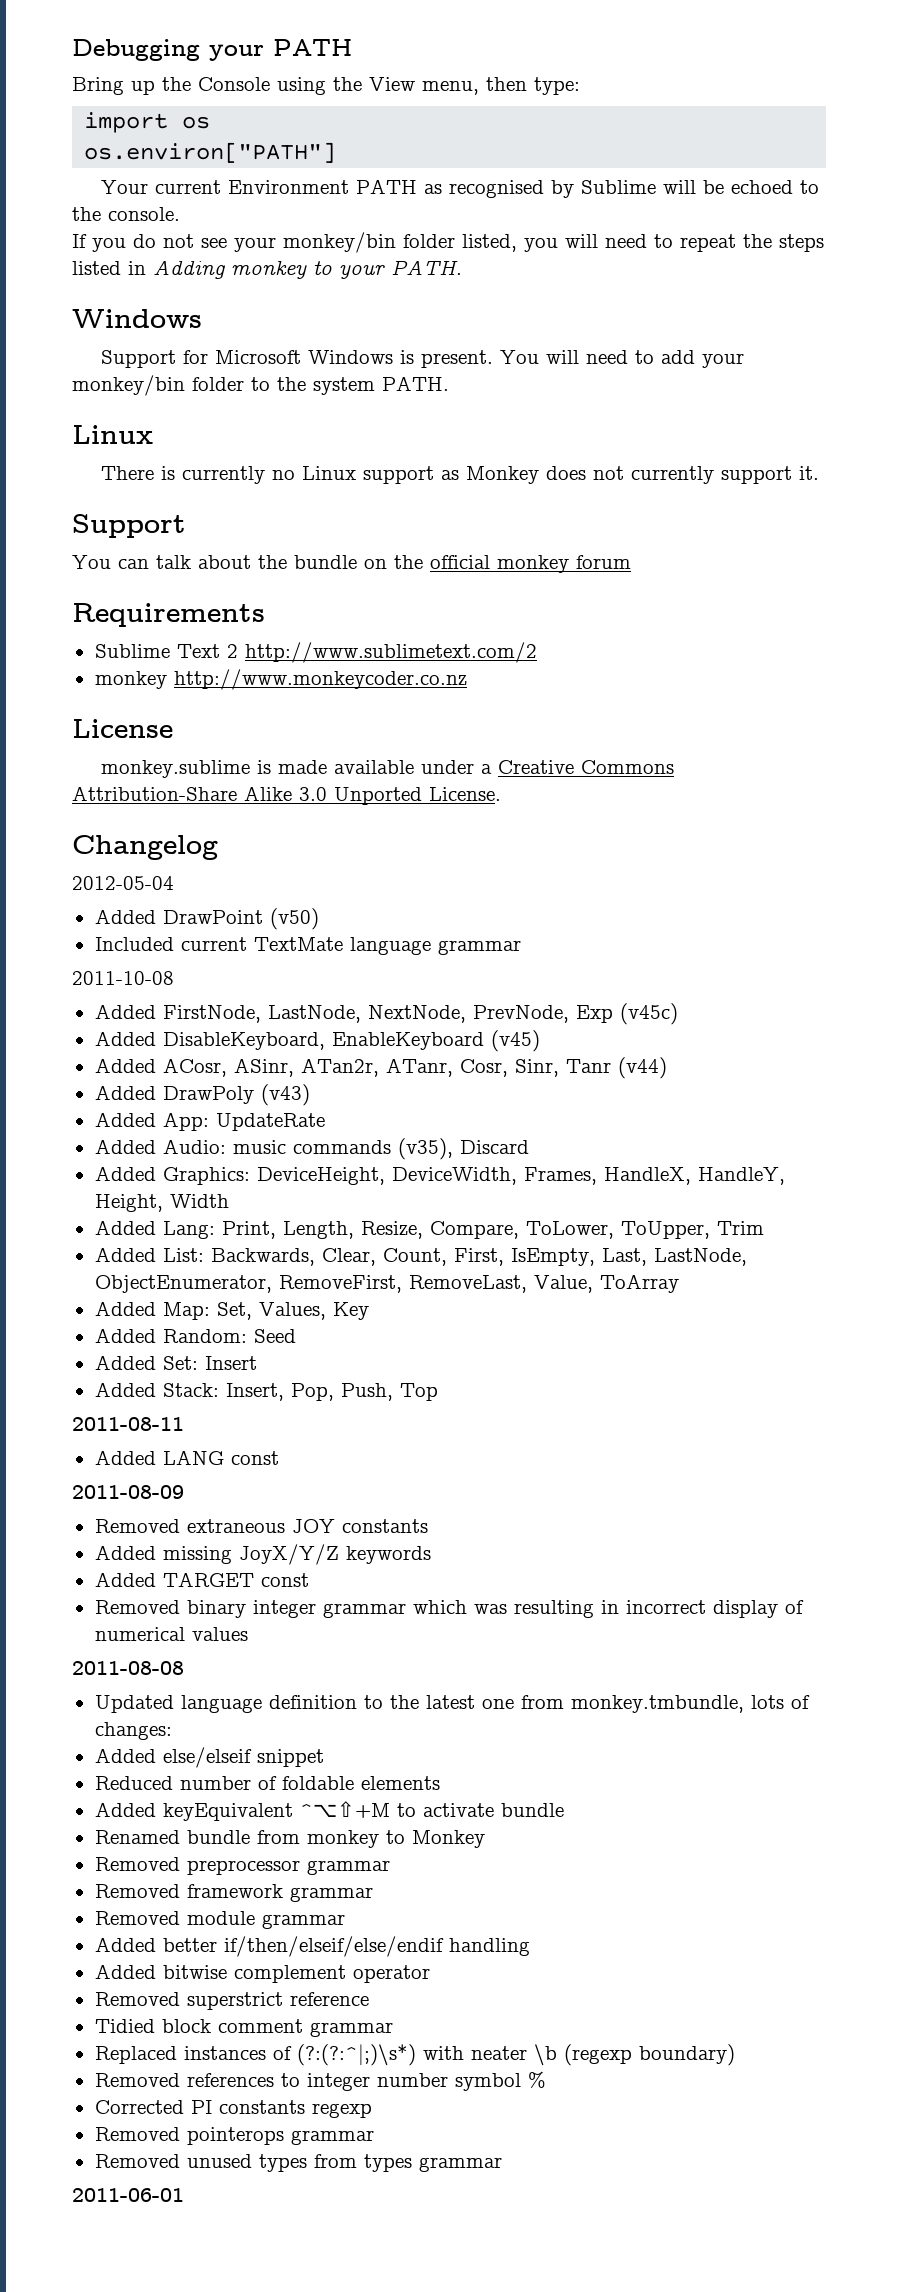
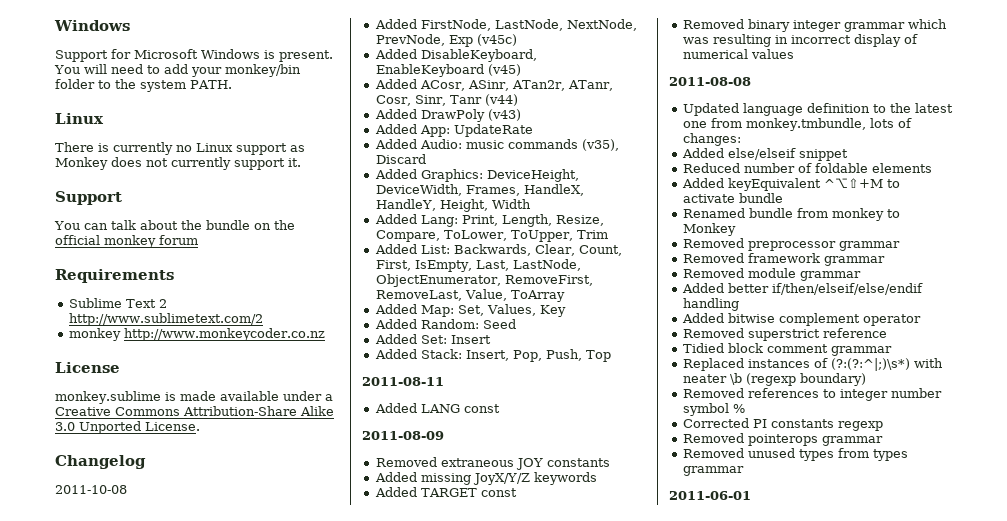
- Debugging your PATH
- Bring up the Console using the View menu, then type:
- import os
- os.environ["PATH"]
- Your current Environment PATH as recognised by Sublime will be echoed to the console.
- If you do not see your monkey/bin folder listed, you will need to repeat the steps listed in Adding monkey to your PATH.
- 2012-05-04
- Added DrawPoint (v50)
- Included current TextMate language grammar

